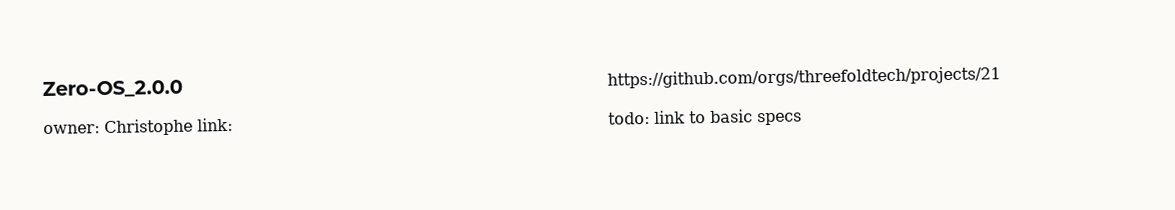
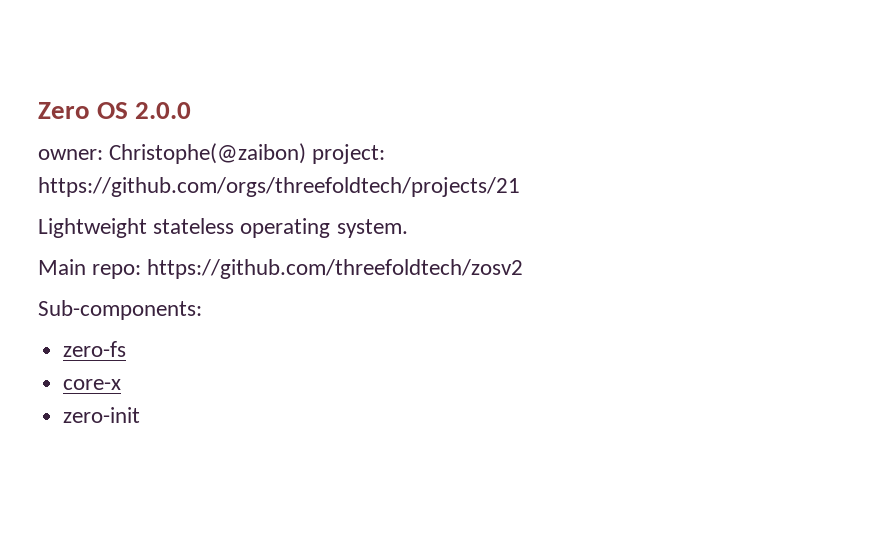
- Zero-OS_2.0.0
+ Zero OS 2.0.0
- owner: Christophe link: https://github.com/orgs/threefoldtech/projects/21
+ owner: Christophe(@zaibon) project: https://github.com/orgs/threefoldtech/projects/21
- todo: link to basic specs
+ Lightweight stateless operating system.
+ Main repo: https://github.com/threefoldtech/zosv2
+ Sub-components:
+ zero-fs
+ core-x
+ zero-init

